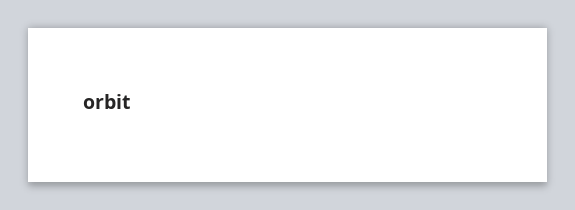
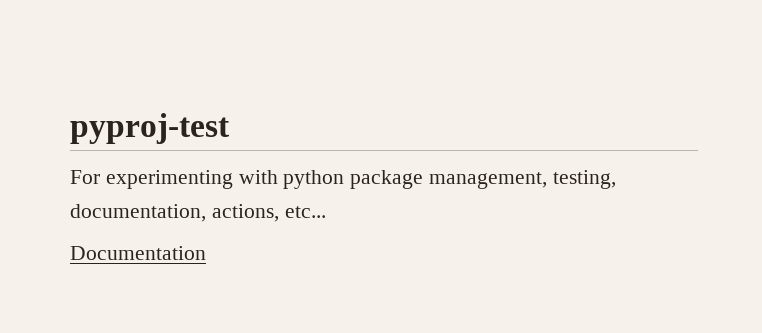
- orbit
+ pyproj-test
+ For experimenting with python package management, testing, documentation, actions, etc...
+ Documentation

